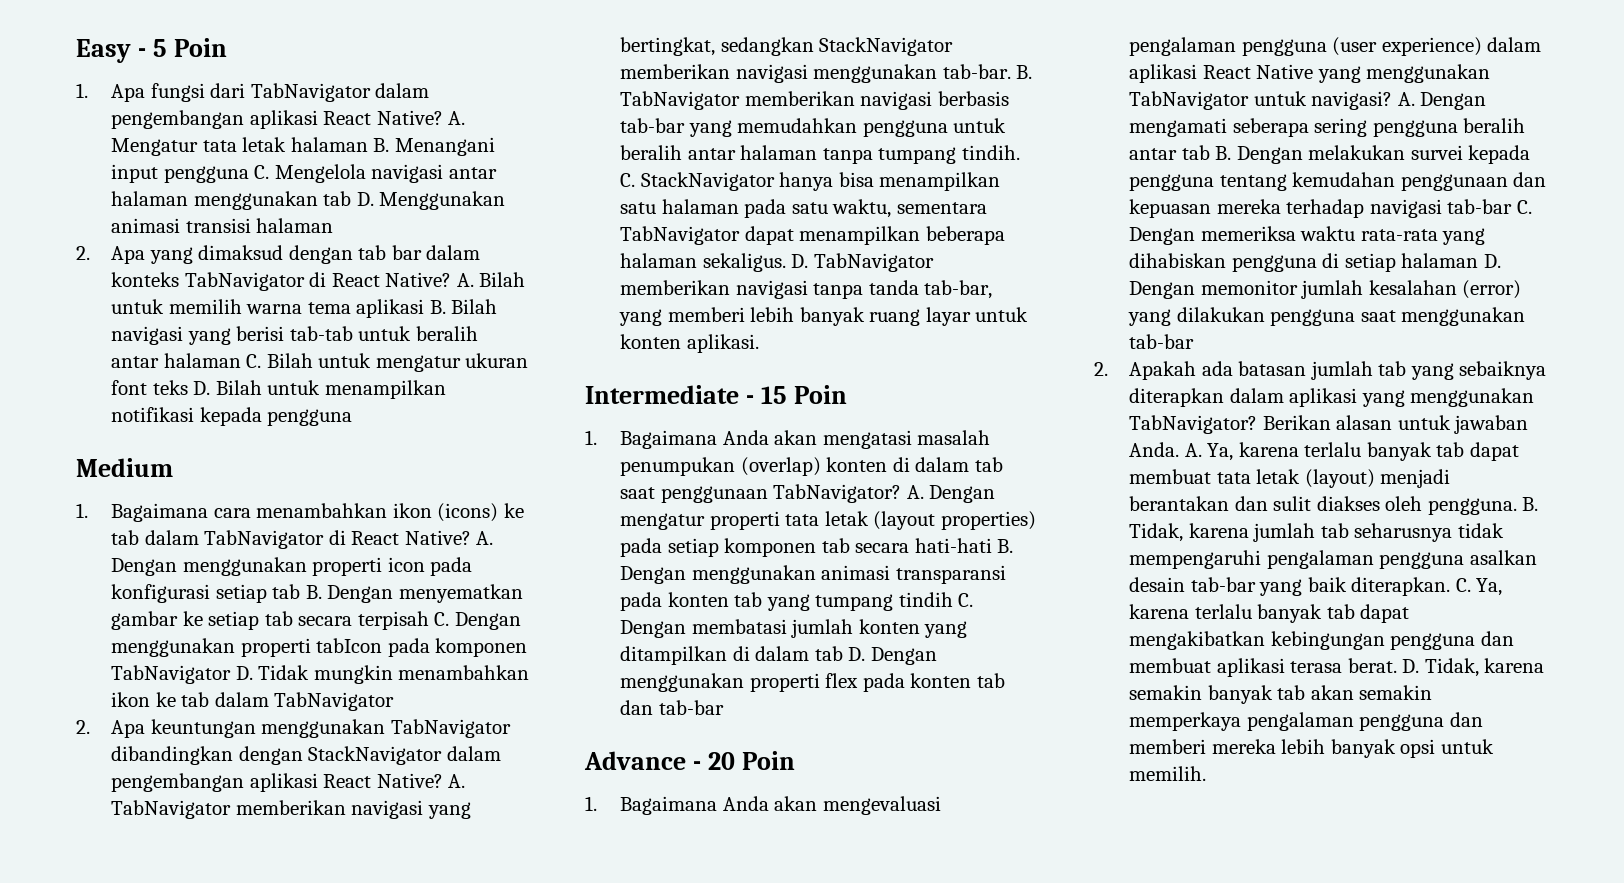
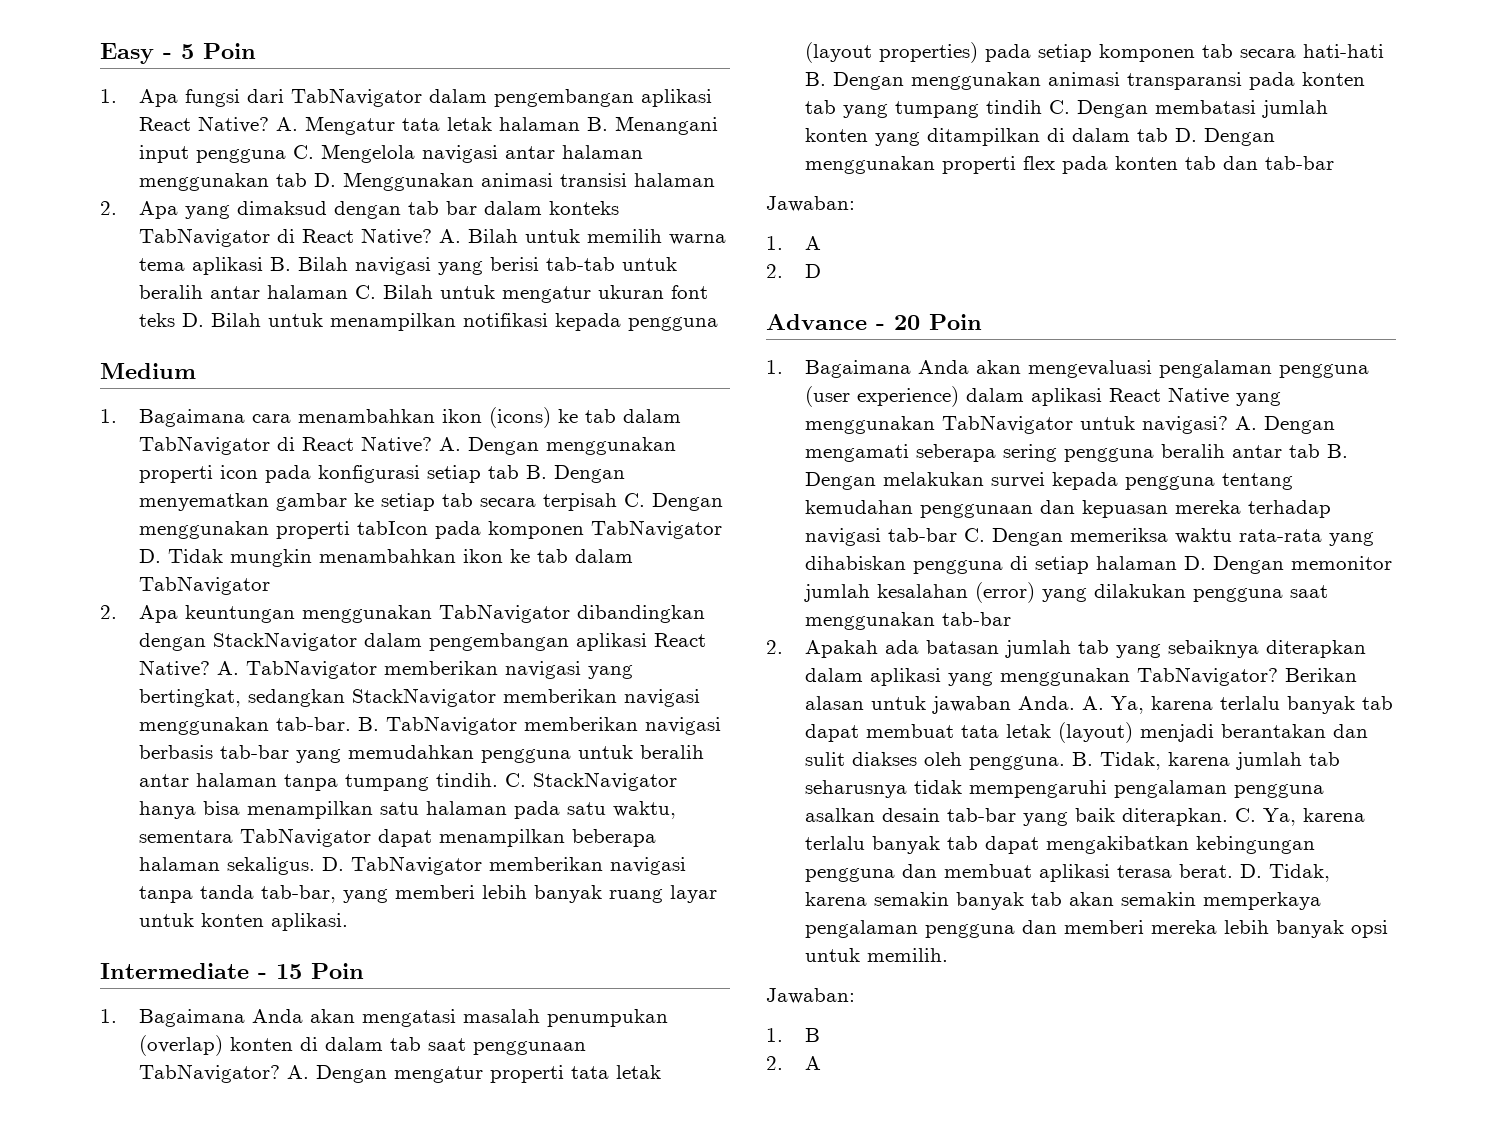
  A. Dengan mengatur properti tata letak (layout properties) pada setiap komponen tab secara hati-hati B. Dengan menggunakan animasi transparansi pada konten tab yang tumpang tindih C. Dengan membatasi jumlah konten yang ditampilkan di dalam tab D. Dengan menggunakan properti flex pada konten tab dan tab-bar
+ Jawaban:
+ 1. A
+ 2. D
  D. Tidak, karena semakin banyak tab akan semakin memperkaya pengalaman pengguna dan memberi mereka lebih banyak opsi untuk memilih.
+ Jawaban:
+ 1. B
+ 2. A

